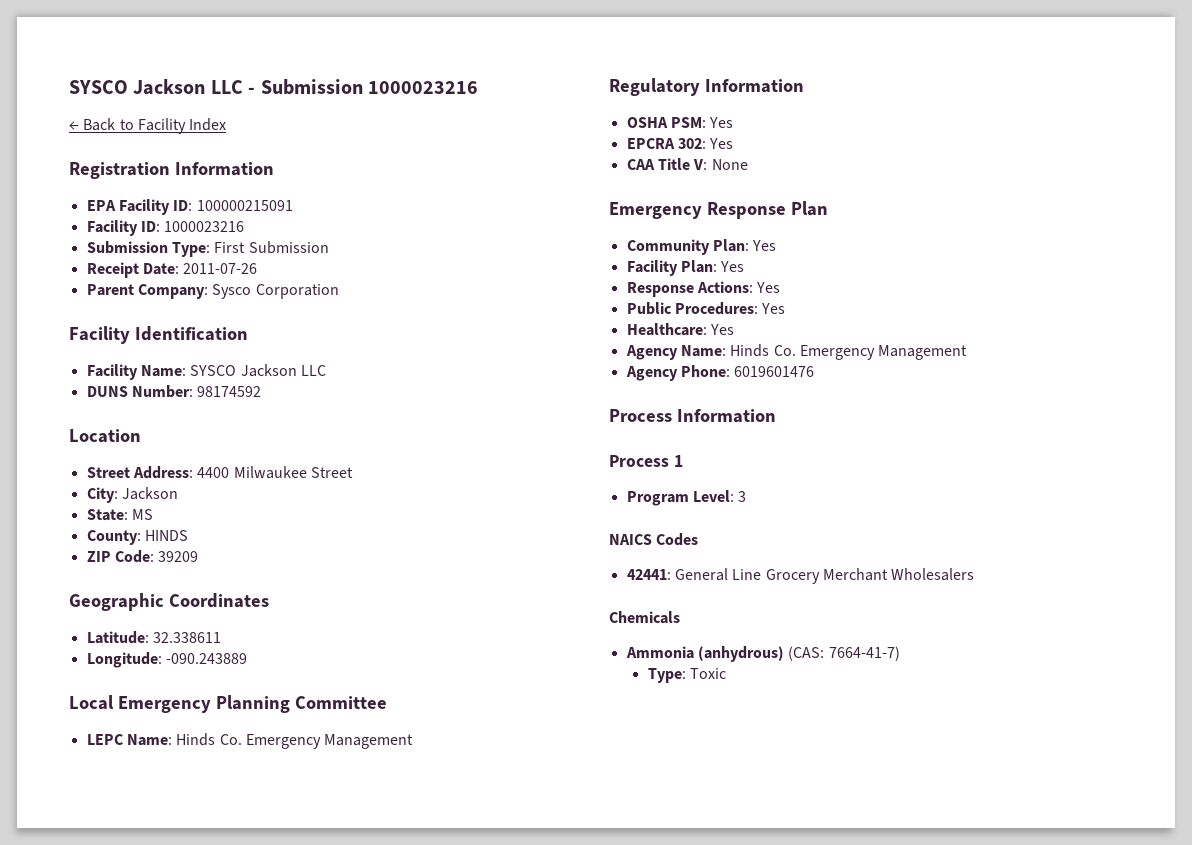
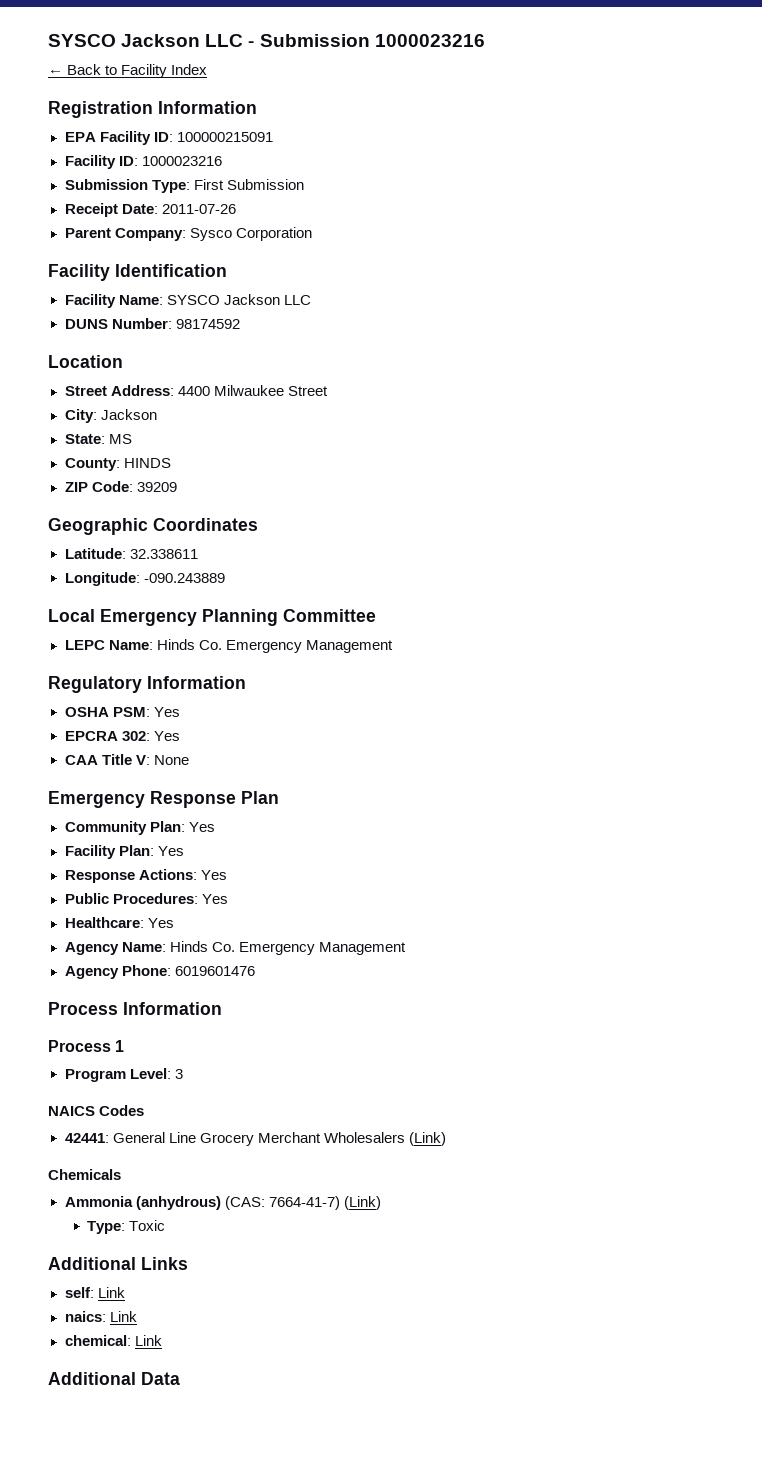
- 42441: General Line Grocery Merchant Wholesalers
+ 42441: General Line Grocery Merchant Wholesalers (Link)
- Ammonia (anhydrous) (CAS: 7664-41-7)
+ Ammonia (anhydrous) (CAS: 7664-41-7) (Link)
+ Additional Links
+ self: Link
+ naics: Link
+ chemical: Link
+ Additional Data

